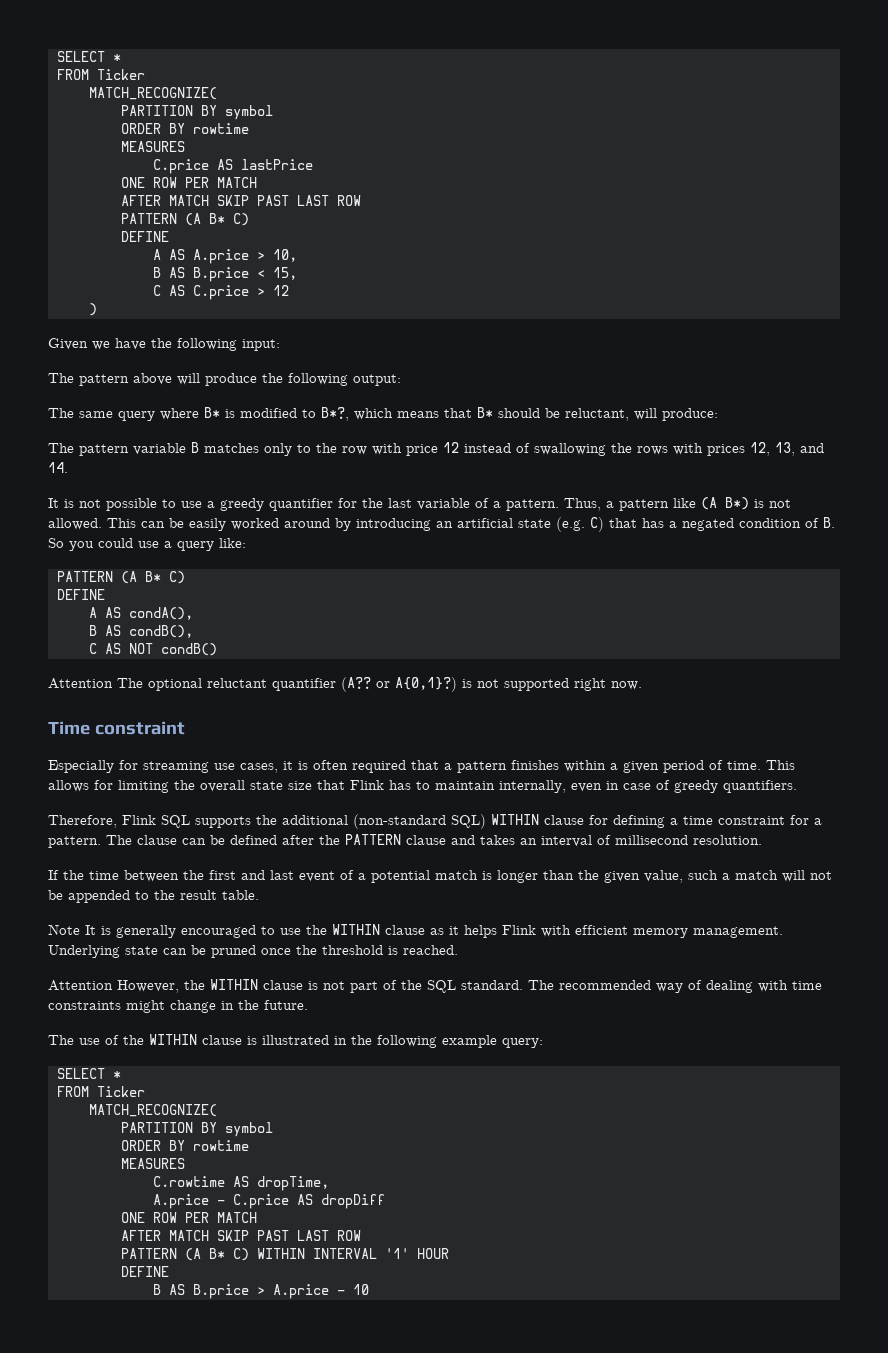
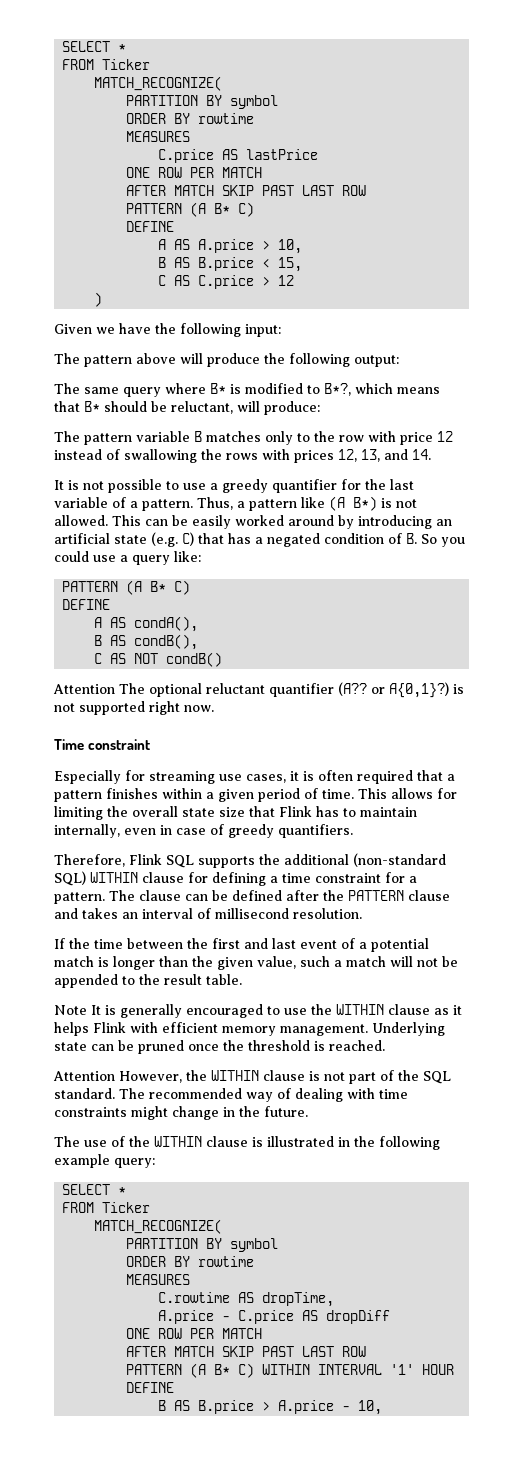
- B AS B.price > A.price - 10
+ B AS B.price > A.price - 10,

